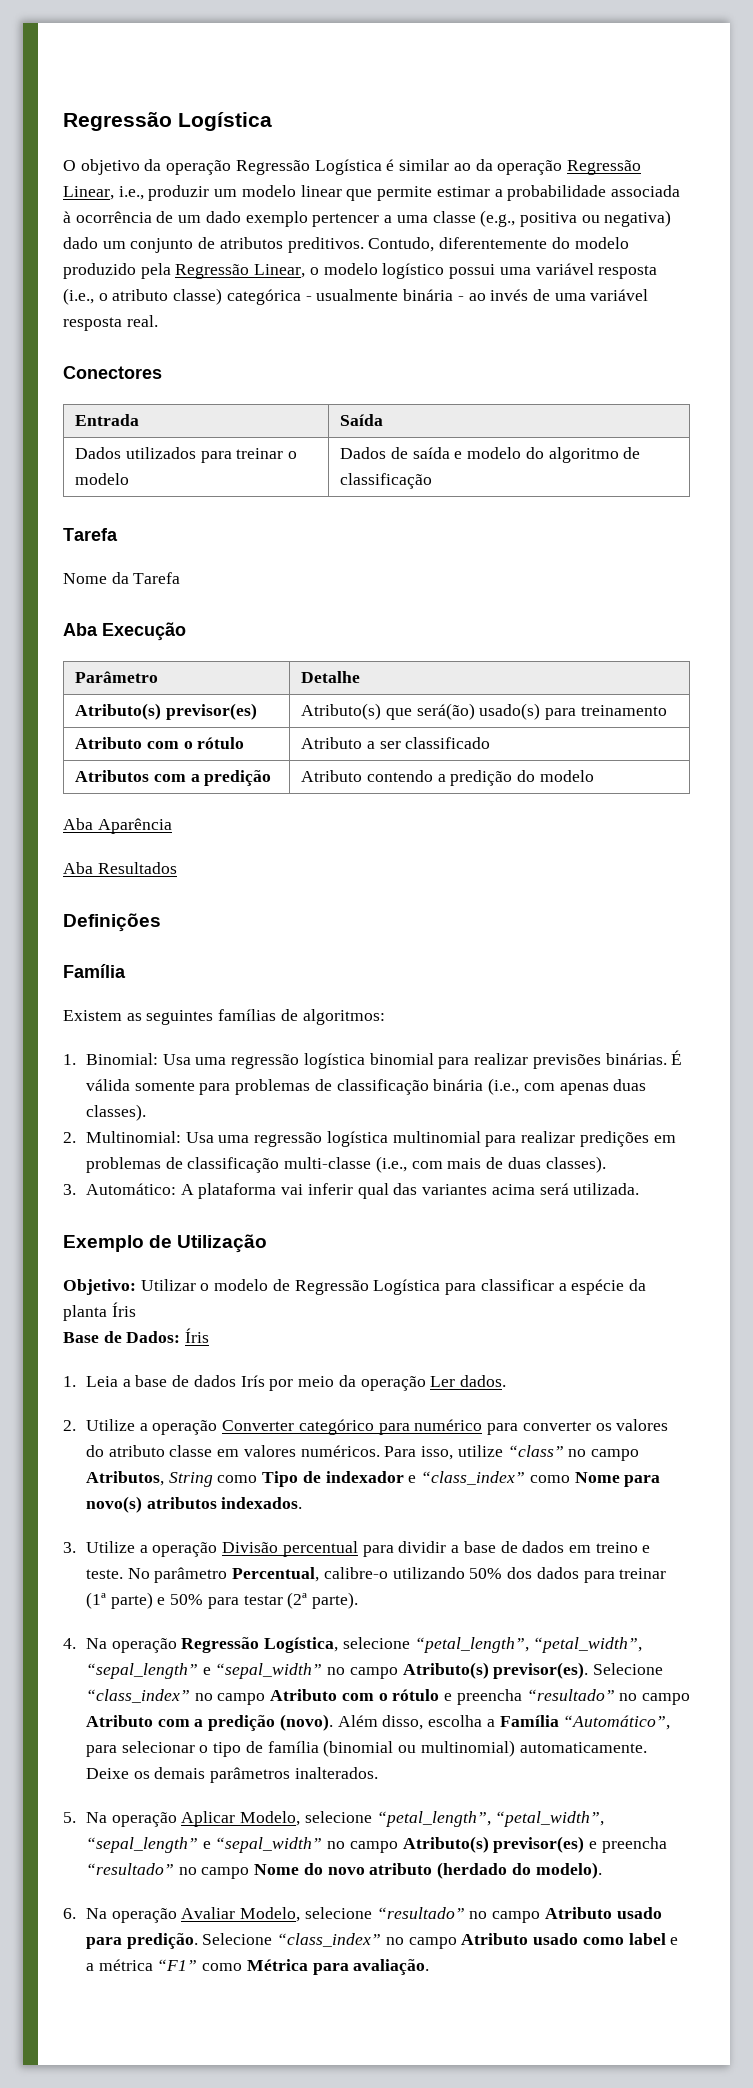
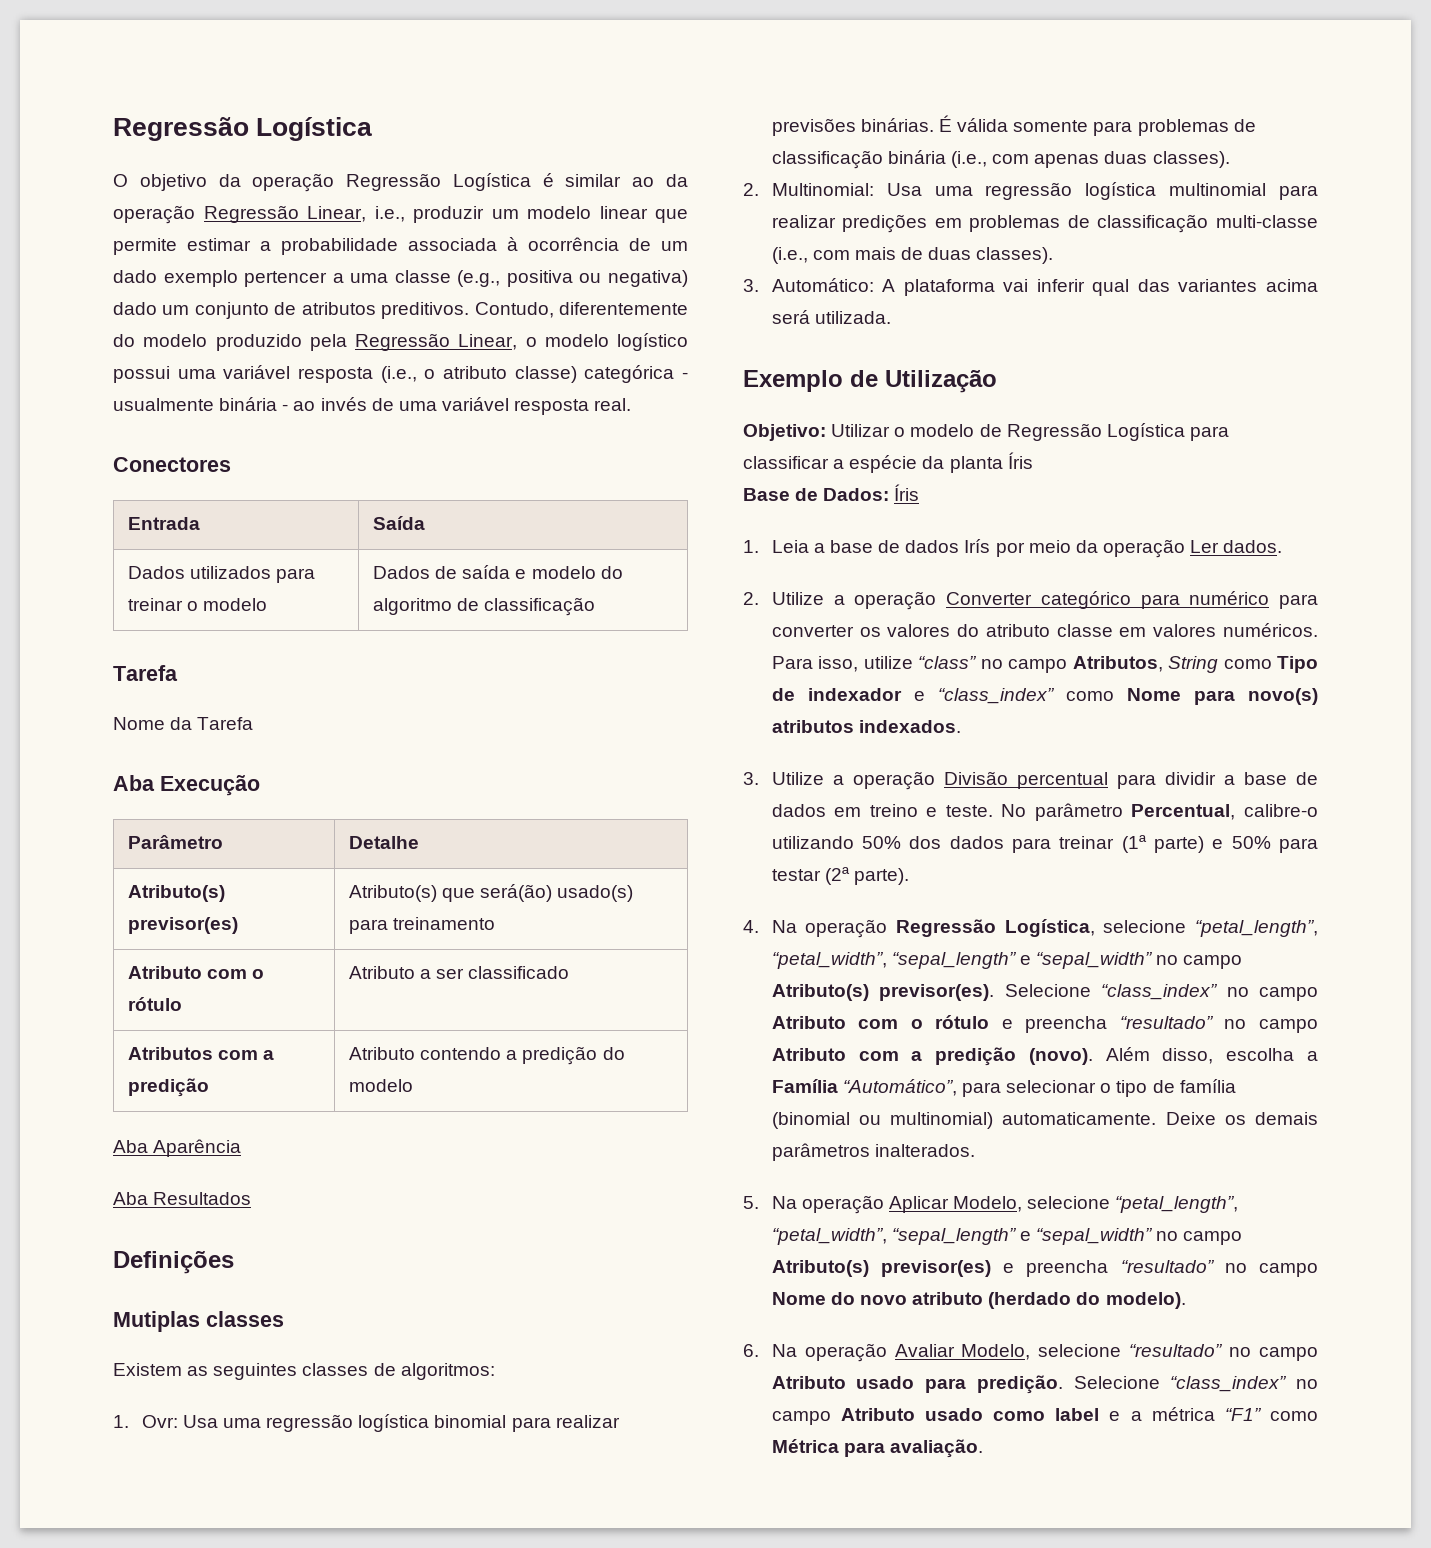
  Definições
- Família
+ Mutiplas classes
- Existem as seguintes famílias de algoritmos:
+ Existem as seguintes classes de algoritmos:
- 1. Binomial: Usa uma regressão logística binomial para realizar previsões binárias.
+ 1. Ovr: Usa uma regressão logística binomial para realizar previsões binárias.

